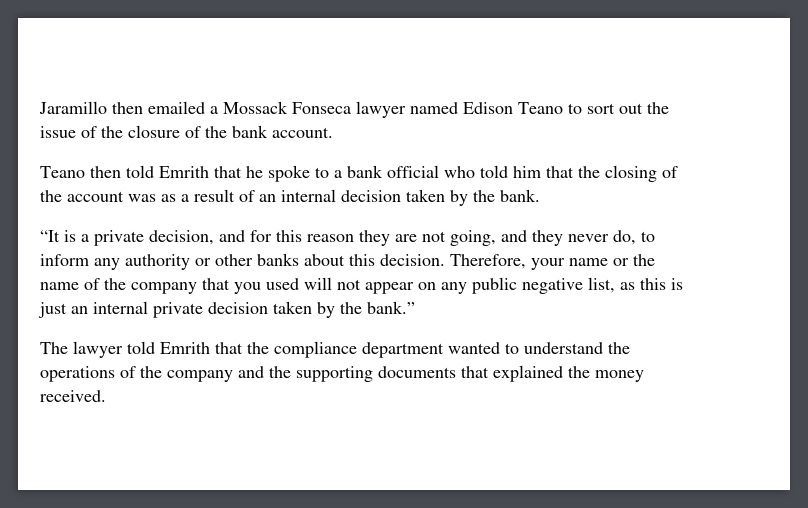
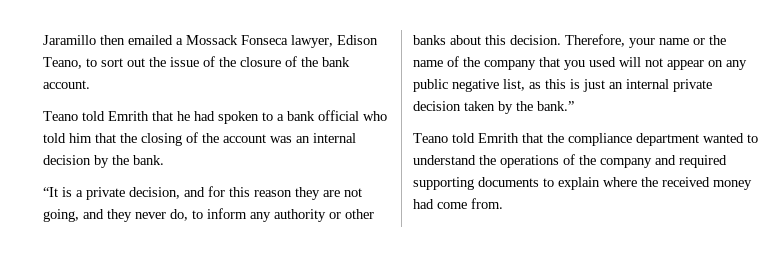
- Jaramillo then emailed a Mossack Fonseca lawyer named Edison Teano to sort out the issue of the closure of the bank account.
+ Jaramillo then emailed a Mossack Fonseca lawyer, Edison Teano, to sort out the issue of the closure of the bank account.
- Teano then told Emrith that he spoke to a bank official who told him that the closing of the account was as a result of an internal decision taken by the bank.
+ Teano told Emrith that he had spoken to a bank official who told him that the closing of the account was an internal decision by the bank.
- The lawyer told Emrith that the compliance department wanted to understand the operations of the company and the supporting documents that explained the money received.
+ Teano told Emrith that the compliance department wanted to understand the operations of the company and required supporting documents to explain where the received money had come from.

